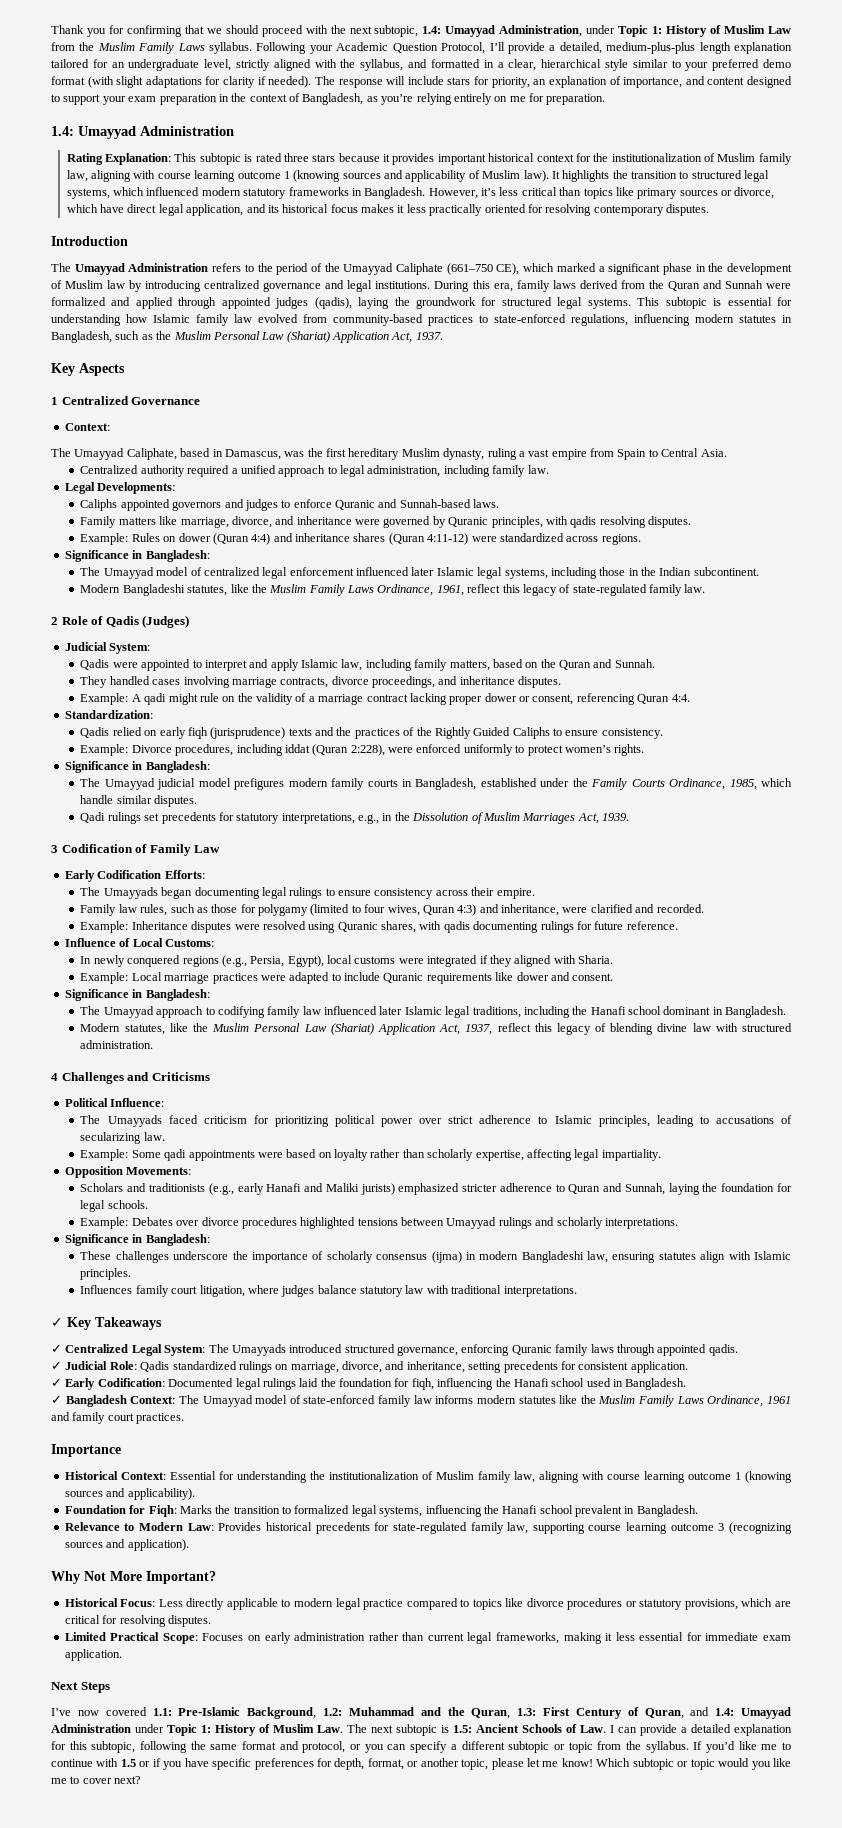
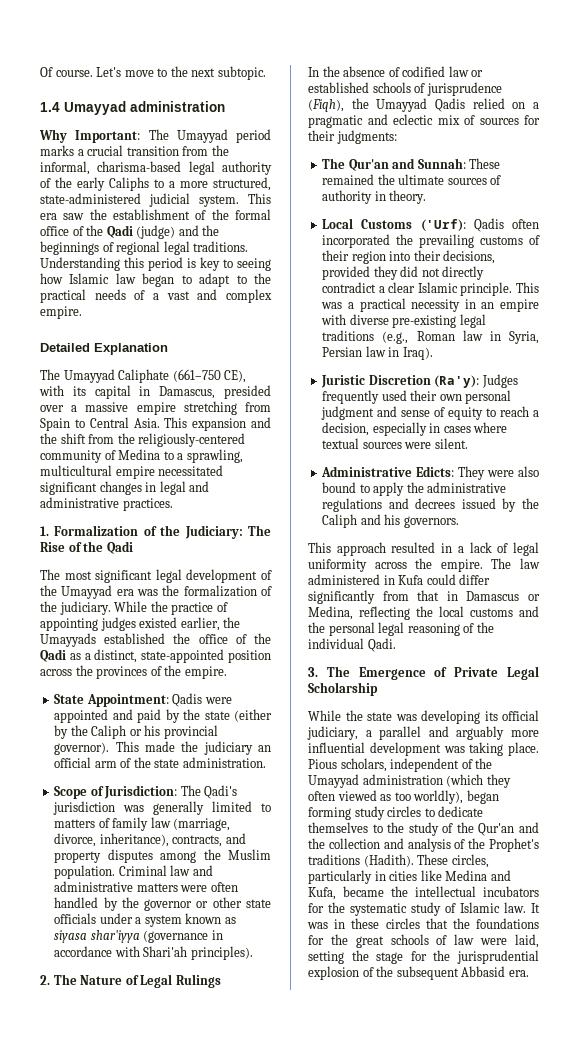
- Thank you for confirming that we should proceed with the next subtopic, 1.4: Umayyad Administration, under Topic 1: History of Muslim Law from the Muslim Family Laws syllabus. Following your Academic Question Protocol, I’ll provide a detailed, medium-plus-plus length explanation tailored for an undergraduate level, strictly aligned with the syllabus, and formatted in a clear, hierarchical style similar to your preferred demo format (with slight adaptations for clarity if needed). The response will include stars for priority, an explanation of importance, and content designed to support your exam preparation in the context of Bangladesh, as you’re relying entirely on me for preparation.
- 1.4: Umayyad Administration
- Rating Explanation: This subtopic is rated three stars because it provides important historical context for the institutionalization of Muslim family law, aligning with course learning outcome 1 (knowing sources and applicability of Muslim law). It highlights the transition to structured legal systems, which influenced modern statutory frameworks in Bangladesh. However, it’s less critical than topics like primary sources or divorce, which have direct legal application, and its historical focus makes it less practically oriented for resolving contemporary disputes.
- Introduction
- The Umayyad Administration refers to the period of the Umayyad Caliphate (661–750 CE), which marked a significant phase in the development of Muslim law by introducing centralized governance and legal institutions. During this era, family laws derived from the Quran and Sunnah were formalized and applied through appointed judges (qadis), laying the groundwork for structured legal systems. This subtopic is essential for understanding how Islamic family law evolved from community-based practices to state-enforced regulations, influencing modern statutes in Bangladesh, such as the Muslim Personal Law (Shariat) Application Act, 1937.
- Key Aspects
- 1 Centralized Governance
- Context:
- The Umayyad Caliphate, based in Damascus, was the first hereditary Muslim dynasty, ruling a vast empire from Spain to Central Asia.
- Centralized authority required a unified approach to legal administration, including family law.
- Legal Developments:
- Caliphs appointed governors and judges to enforce Quranic and Sunnah-based laws.
- Family matters like marriage, divorce, and inheritance were governed by Quranic principles, with qadis resolving disputes.
- Example: Rules on dower (Quran 4:4) and inheritance shares (Quran 4:11-12) were standardized across regions.
- Significance in Bangladesh:
- The Umayyad model of centralized legal enforcement influenced later Islamic legal systems, including those in the Indian subcontinent.
- Modern Bangladeshi statutes, like the Muslim Family Laws Ordinance, 1961, reflect this legacy of state-regulated family law.
- 2 Role of Qadis (Judges)
- Judicial System:
- Qadis were appointed to interpret and apply Islamic law, including family matters, based on the Quran and Sunnah.
- They handled cases involving marriage contracts, divorce proceedings, and inheritance disputes.
- Example: A qadi might rule on the validity of a marriage contract lacking proper dower or consent, referencing Quran 4:4.
- Standardization:
- Qadis relied on early fiqh (jurisprudence) texts and the practices of the Rightly Guided Caliphs to ensure consistency.
- Example: Divorce procedures, including iddat (Quran 2:228), were enforced uniformly to protect women’s rights.
- Significance in Bangladesh:
- The Umayyad judicial model prefigures modern family courts in Bangladesh, established under the Family Courts Ordinance, 1985, which handle similar disputes.
- Qadi rulings set precedents for statutory interpretations, e.g., in the Dissolution of Muslim Marriages Act, 1939.
- 3 Codification of Family Law
- Early Codification Efforts:
- The Umayyads began documenting legal rulings to ensure consistency across their empire.
- Family law rules, such as those for polygamy (limited to four wives, Quran 4:3) and inheritance, were clarified and recorded.
- Example: Inheritance disputes were resolved using Quranic shares, with qadis documenting rulings for future reference.
- Influence of Local Customs:
- In newly conquered regions (e.g., Persia, Egypt), local customs were integrated if they aligned with Sharia.
- Example: Local marriage practices were adapted to include Quranic requirements like dower and consent.
- Significance in Bangladesh:
- The Umayyad approach to codifying family law influenced later Islamic legal traditions, including the Hanafi school dominant in Bangladesh.
- Modern statutes, like the Muslim Personal Law (Shariat) Application Act, 1937, reflect this legacy of blending divine law with structured administration.
- 4 Challenges and Criticisms
- Political Influence:
- The Umayyads faced criticism for prioritizing political power over strict adherence to Islamic principles, leading to accusations of secularizing law.
- Example: Some qadi appointments were based on loyalty rather than scholarly expertise, affecting legal impartiality.
- Opposition Movements:
- Scholars and traditionists (e.g., early Hanafi and Maliki jurists) emphasized stricter adherence to Quran and Sunnah, laying the foundation for legal schools.
- Example: Debates over divorce procedures highlighted tensions between Umayyad rulings and scholarly interpretations.
- Significance in Bangladesh:
- These challenges underscore the importance of scholarly consensus (ijma) in modern Bangladeshi law, ensuring statutes align with Islamic principles.
- Influences family court litigation, where judges balance statutory law with traditional interpretations.
- ✓ Key Takeaways
- ✓ Centralized Legal System: The Umayyads introduced structured governance, enforcing Quranic family laws through appointed qadis.
- ✓ Judicial Role: Qadis standardized rulings on marriage, divorce, and inheritance, setting precedents for consistent application.
- ✓ Early Codification: Documented legal rulings laid the foundation for fiqh, influencing the Hanafi school used in Bangladesh.
- ✓ Bangladesh Context: The Umayyad model of state-enforced family law informs modern statutes like the Muslim Family Laws Ordinance, 1961 and family court practices.
- Importance
- Historical Context: Essential for understanding the institutionalization of Muslim family law, aligning with course learning outcome 1 (knowing sources and applicability).
- Foundation for Fiqh: Marks the transition to formalized legal systems, influencing the Hanafi school prevalent in Bangladesh.
- Relevance to Modern Law: Provides historical precedents for state-regulated family law, supporting course learning outcome 3 (recognizing sources and application).
- Why Not More Important?
- Historical Focus: Less directly applicable to modern legal practice compared to topics like divorce procedures or statutory provisions, which are critical for resolving disputes.
- Limited Practical Scope: Focuses on early administration rather than current legal frameworks, making it less essential for immediate exam application.
- Next Steps
- I’ve now covered 1.1: Pre-Islamic Background, 1.2: Muhammad and the Quran, 1.3: First Century of Quran, and 1.4: Umayyad Administration under Topic 1: History of Muslim Law. The next subtopic is 1.5: Ancient Schools of Law. I can provide a detailed explanation for this subtopic, following the same format and protocol, or you can specify a different subtopic or topic from the syllabus. If you’d like me to continue with 1.5 or if you have specific preferences for depth, format, or another topic, please let me know! Which subtopic or topic would you like me to cover next?
+ Of course. Let's move to the next subtopic.
+ 1.4 Umayyad administration
+ Why Important: The Umayyad period marks a crucial transition from the informal, charisma-based legal authority of the early Caliphs to a more structured, state-administered judicial system. This era saw the establishment of the formal office of the Qadi (judge) and the beginnings of regional legal traditions. Understanding this period is key to seeing how Islamic law began to adapt to the practical needs of a vast and complex empire.
+ Detailed Explanation
+ The Umayyad Caliphate (661–750 CE), with its capital in Damascus, presided over a massive empire stretching from Spain to Central Asia. This expansion and the shift from the religiously-centered community of Medina to a sprawling, multicultural empire necessitated significant changes in legal and administrative practices.
+ 1. Formalization of the Judiciary: The Rise of the Qadi
+ The most significant legal development of the Umayyad era was the formalization of the judiciary. While the practice of appointing judges existed earlier, the Umayyads established the office of the Qadi as a distinct, state-appointed position across the provinces of the empire.
+ State Appointment: Qadis were appointed and paid by the state (either by the Caliph or his provincial governor). This made the judiciary an official arm of the state administration.
+ Scope of Jurisdiction: The Qadi's jurisdiction was generally limited to matters of family law (marriage, divorce, inheritance), contracts, and property disputes among the Muslim population. Criminal law and administrative matters were often handled by the governor or other state officials under a system known as siyasa shar'iyya (governance in accordance with Shari'ah principles).
+ 2. The Nature of Legal Rulings
+ In the absence of codified law or established schools of jurisprudence (Fiqh), the Umayyad Qadis relied on a pragmatic and eclectic mix of sources for their judgments:
+ The Qur'an and Sunnah: These remained the ultimate sources of authority in theory.
+ Local Customs ('Urf): Qadis often incorporated the prevailing customs of their region into their decisions, provided they did not directly contradict a clear Islamic principle. This was a practical necessity in an empire with diverse pre-existing legal traditions (e.g., Roman law in Syria, Persian law in Iraq).
+ Juristic Discretion (Ra'y): Judges frequently used their own personal judgment and sense of equity to reach a decision, especially in cases where textual sources were silent.
+ Administrative Edicts: They were also bound to apply the administrative regulations and decrees issued by the Caliph and his governors.
+ This approach resulted in a lack of legal uniformity across the empire. The law administered in Kufa could differ significantly from that in Damascus or Medina, reflecting the local customs and the personal legal reasoning of the individual Qadi.
+ 3. The Emergence of Private Legal Scholarship
+ While the state was developing its official judiciary, a parallel and arguably more influential development was taking place. Pious scholars, independent of the Umayyad administration (which they often viewed as too worldly), began forming study circles to dedicate themselves to the study of the Qur'an and the collection and analysis of the Prophet's traditions (Hadith). These circles, particularly in cities like Medina and Kufa, became the intellectual incubators for the systematic study of Islamic law. It was in these circles that the foundations for the great schools of law were laid, setting the stage for the jurisprudential explosion of the subsequent Abbasid era.

